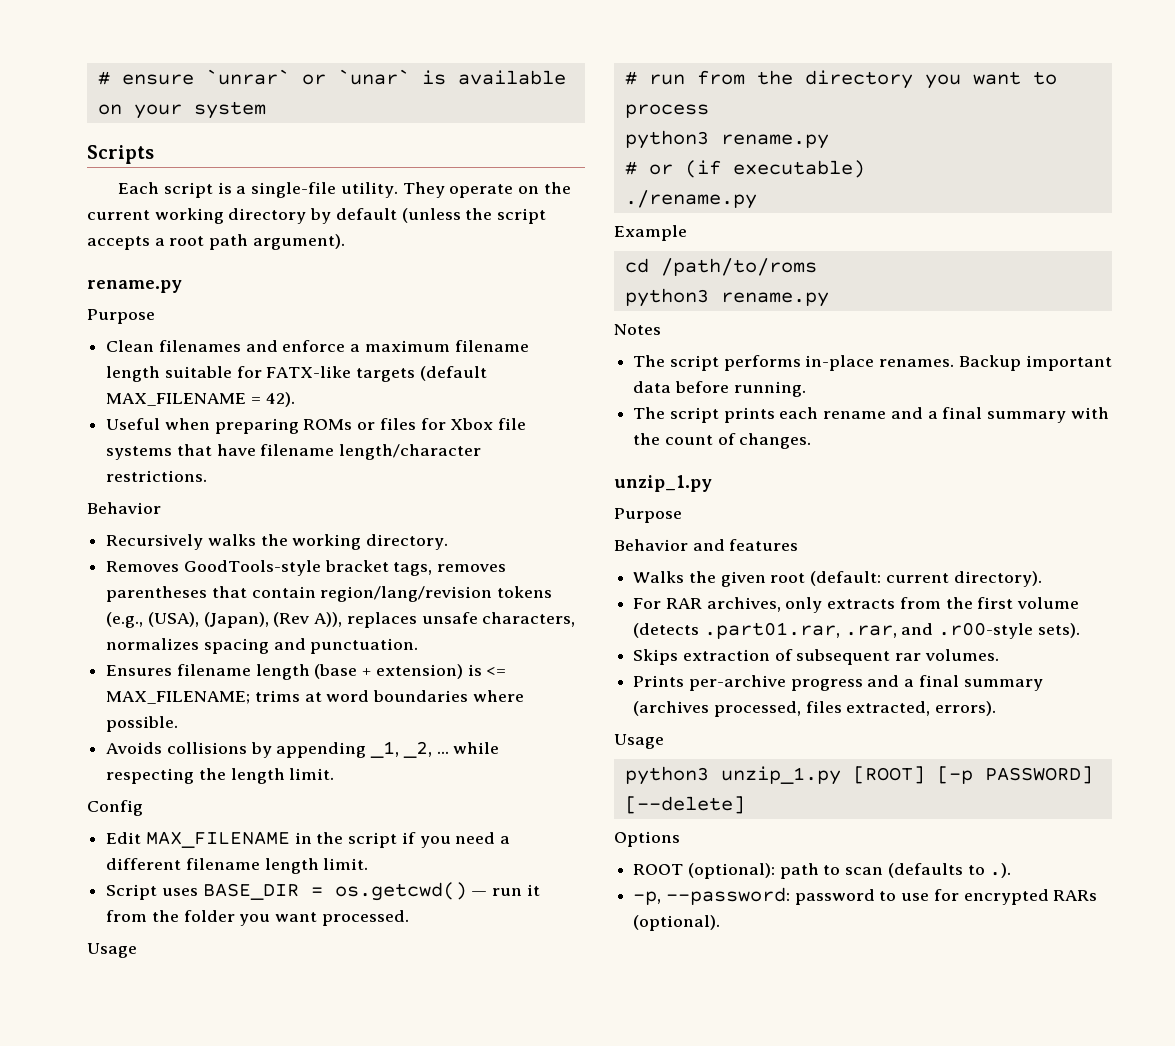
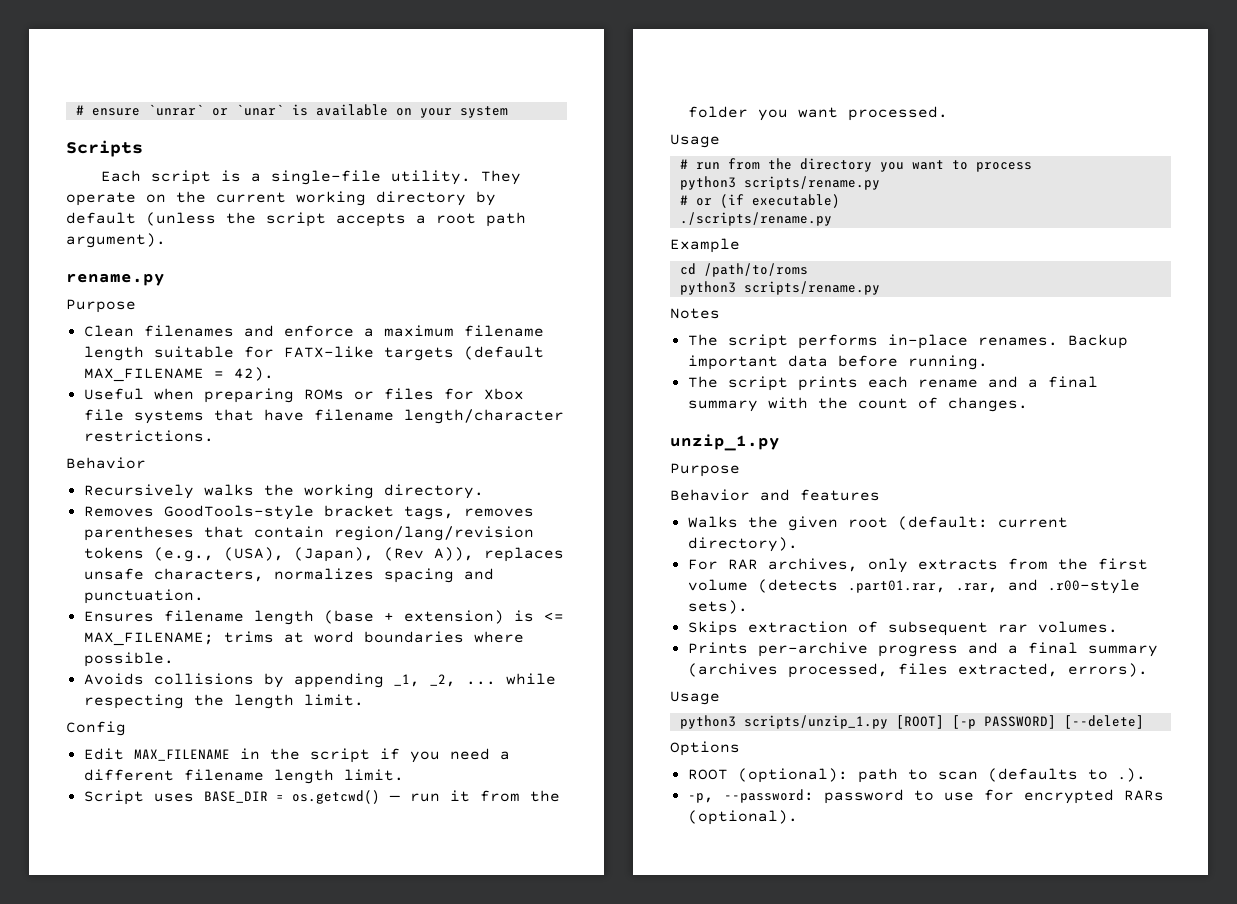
  # run from the directory you want to process
- python3 rename.py
+ python3 scripts/rename.py
- ./rename.py
+ ./scripts/rename.py
  cd /path/to/roms
- python3 rename.py
+ python3 scripts/rename.py
- python3 unzip_1.py [ROOT] [-p PASSWORD] [--delete]
+ python3 scripts/unzip_1.py [ROOT] [-p PASSWORD] [--delete]

